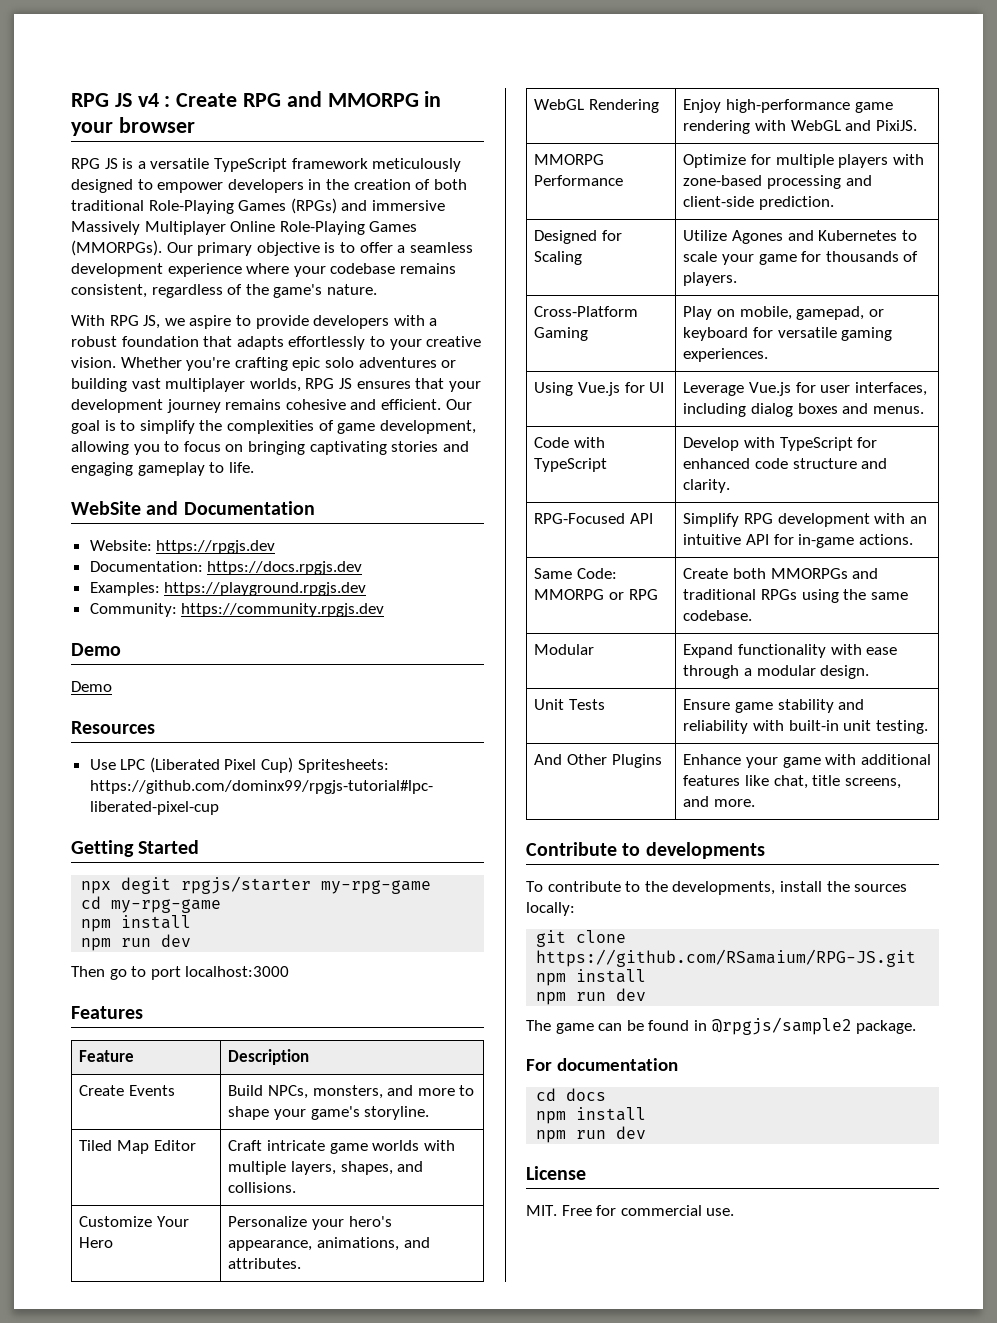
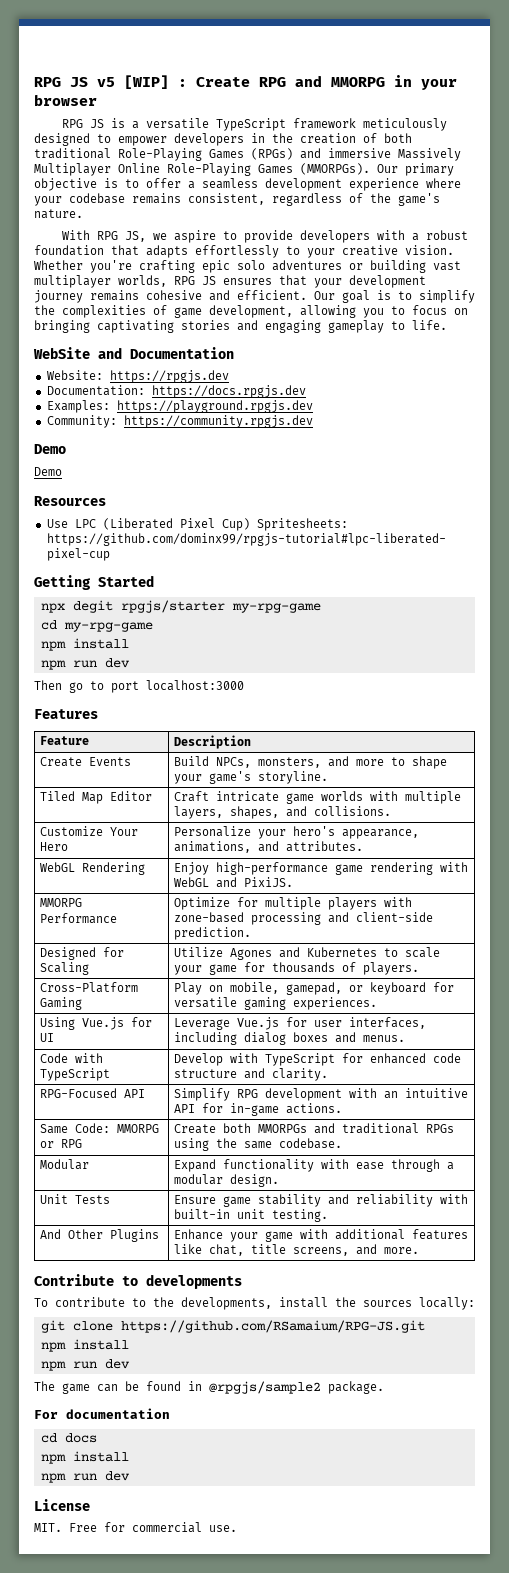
- RPG JS v4 : Create RPG and MMORPG in your browser
+ RPG JS v5 [WIP] : Create RPG and MMORPG in your browser

